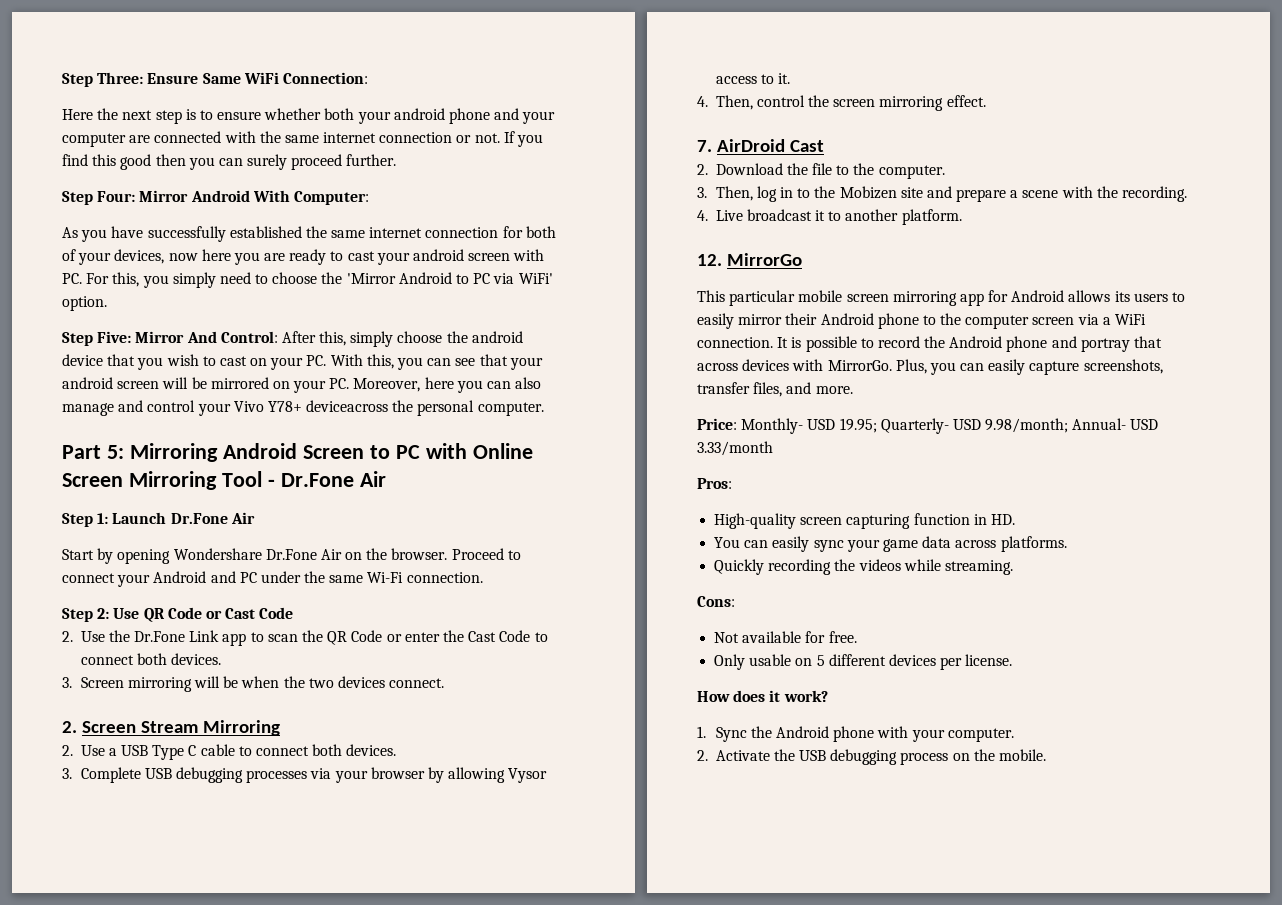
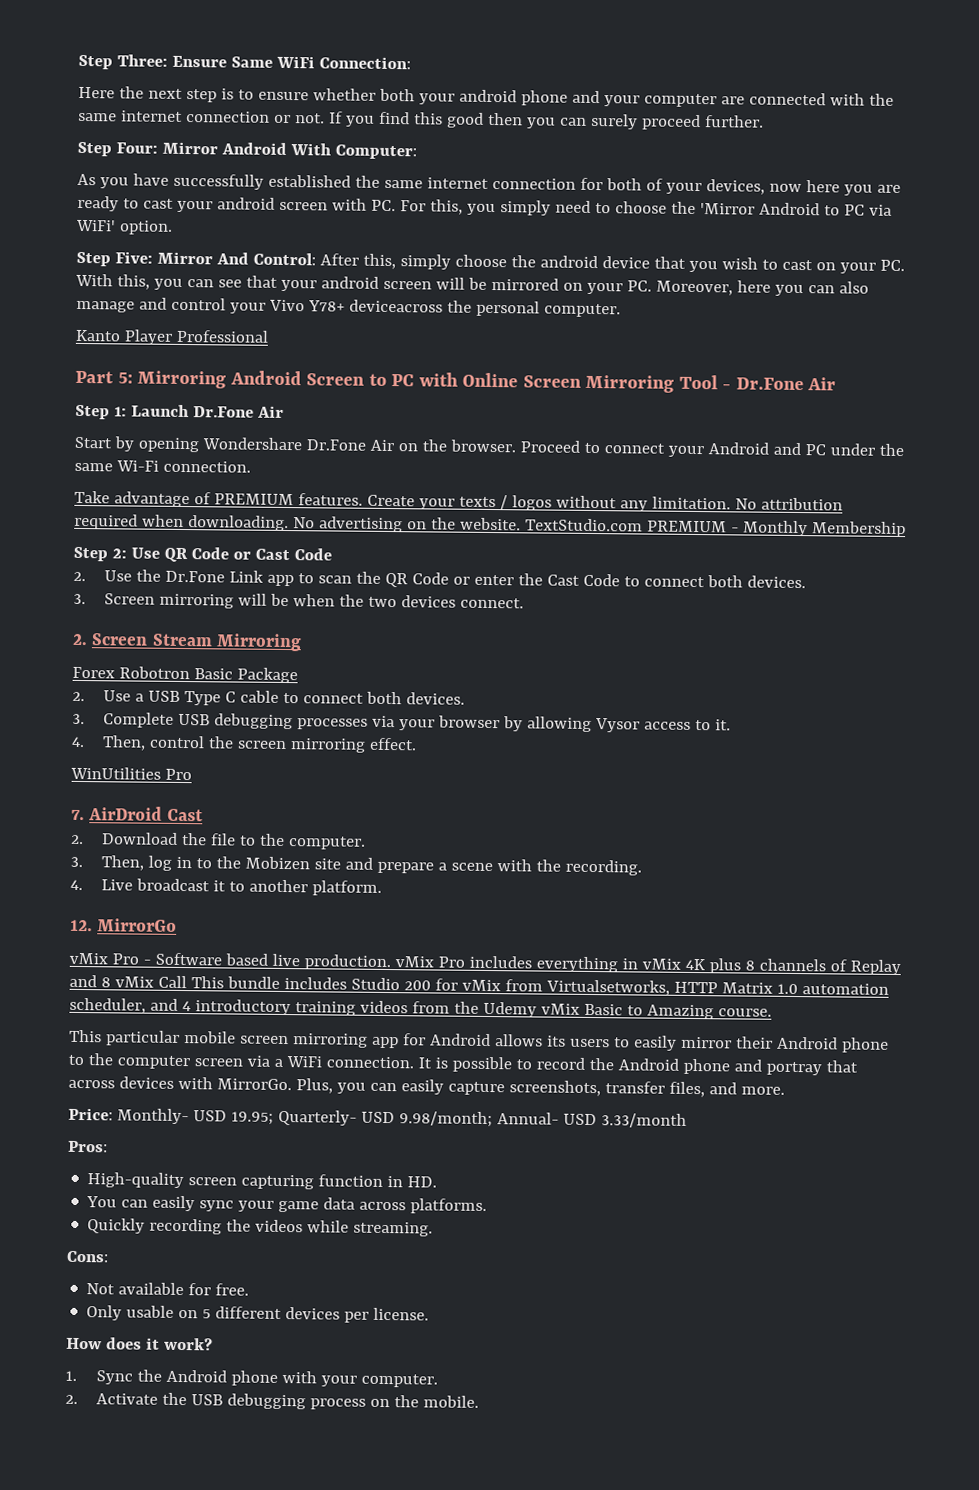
+ Kanto Player Professional
+ Take advantage of PREMIUM features. Create your texts / logos without any limitation. No attribution required when downloading. No advertising on the website. TextStudio.com PREMIUM - Monthly Membership
+ Forex Robotron Basic Package
+ WinUtilities Pro
+ vMix Pro - Software based live production. vMix Pro includes everything in vMix 4K plus 8 channels of Replay and 8 vMix Call This bundle includes Studio 200 for vMix from Virtualsetworks, HTTP Matrix 1.0 automation scheduler, and 4 introductory training videos from the Udemy vMix Basic to Amazing course.

